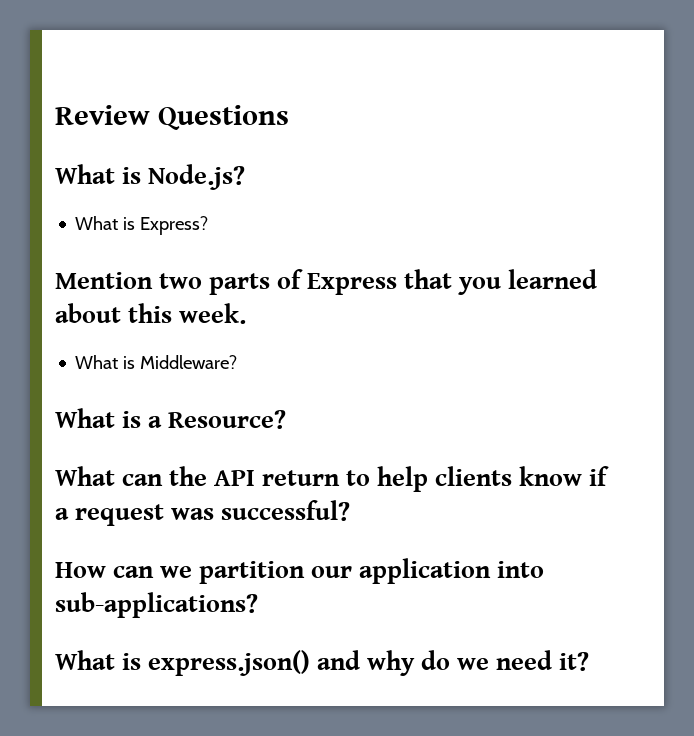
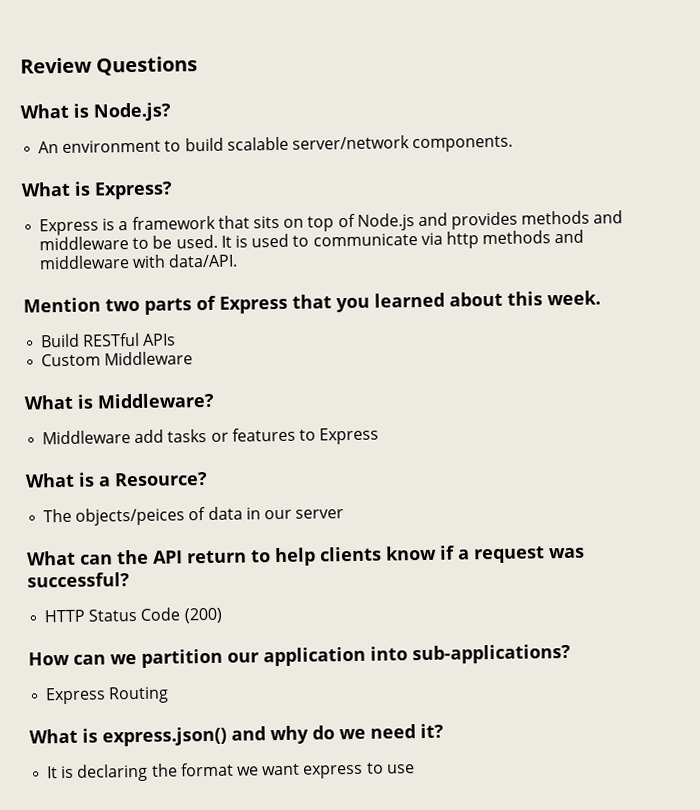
+ An environment to build scalable server/network components.
  What is Express?
+ Express is a framework that sits on top of Node.js and provides methods and middleware to be used. It is used to communicate via http methods and middleware with data/API.
+ Build RESTful APIs
+ Custom Middleware
  What is Middleware?
+ Middleware add tasks or features to Express
  What is a Resource?
+ The objects/peices of data in our server
+ HTTP Status Code (200)
+ Express Routing
+ It is declaring the format we want express to use

